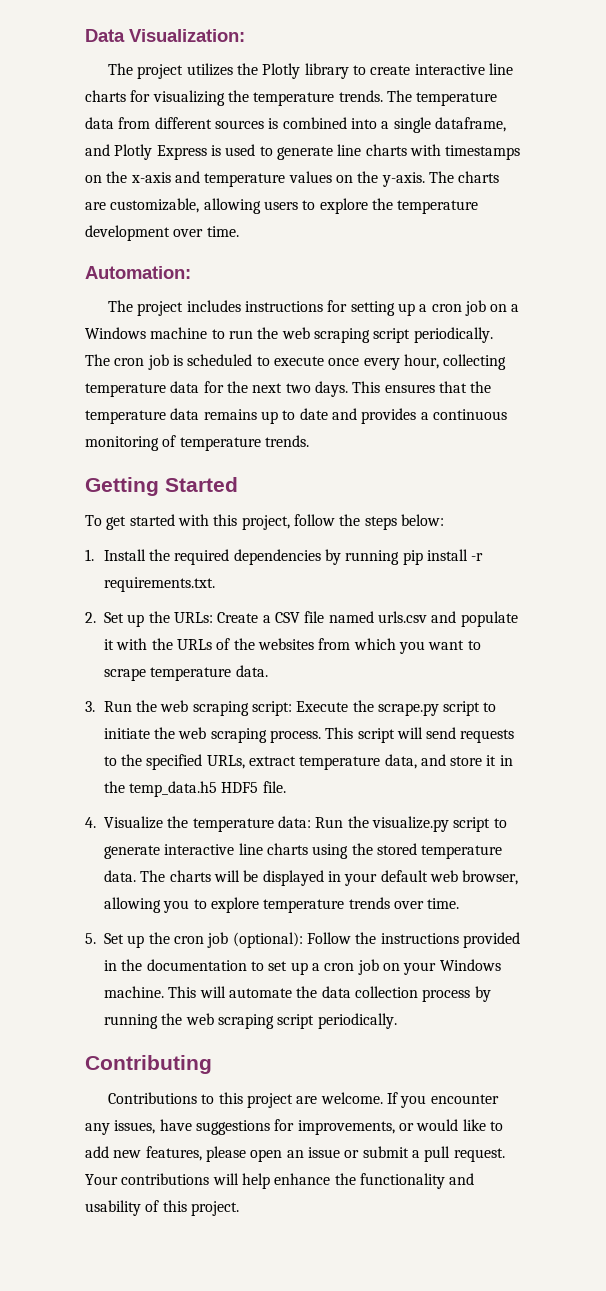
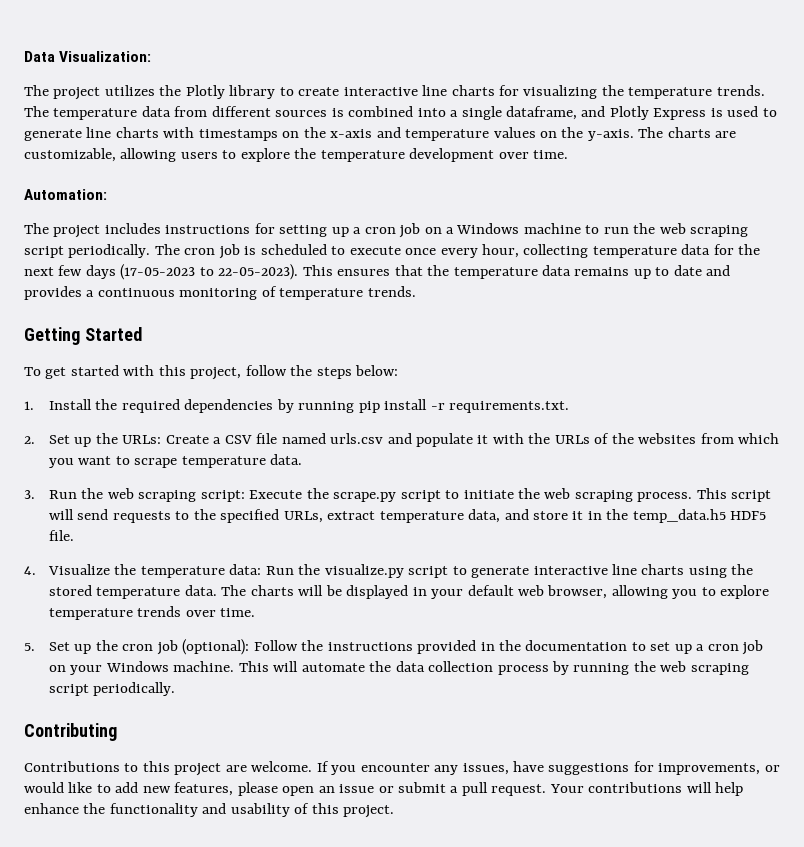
- The cron job is scheduled to execute once every hour, collecting temperature data for the next two days.
+ The cron job is scheduled to execute once every hour, collecting temperature data for the next few days (17-05-2023 to 22-05-2023).

